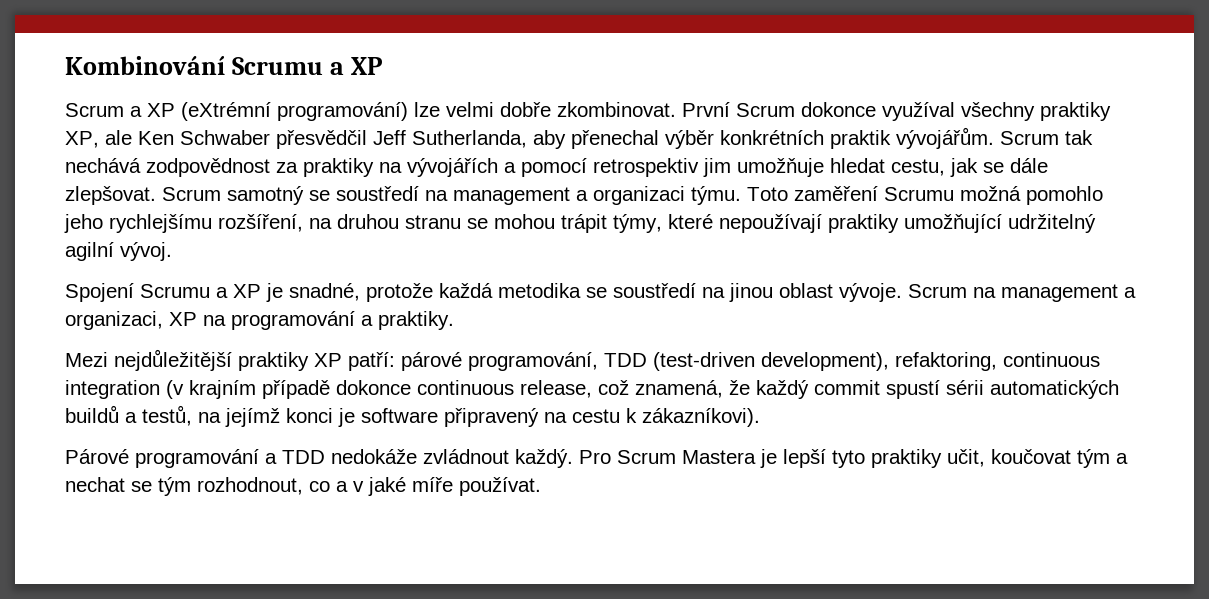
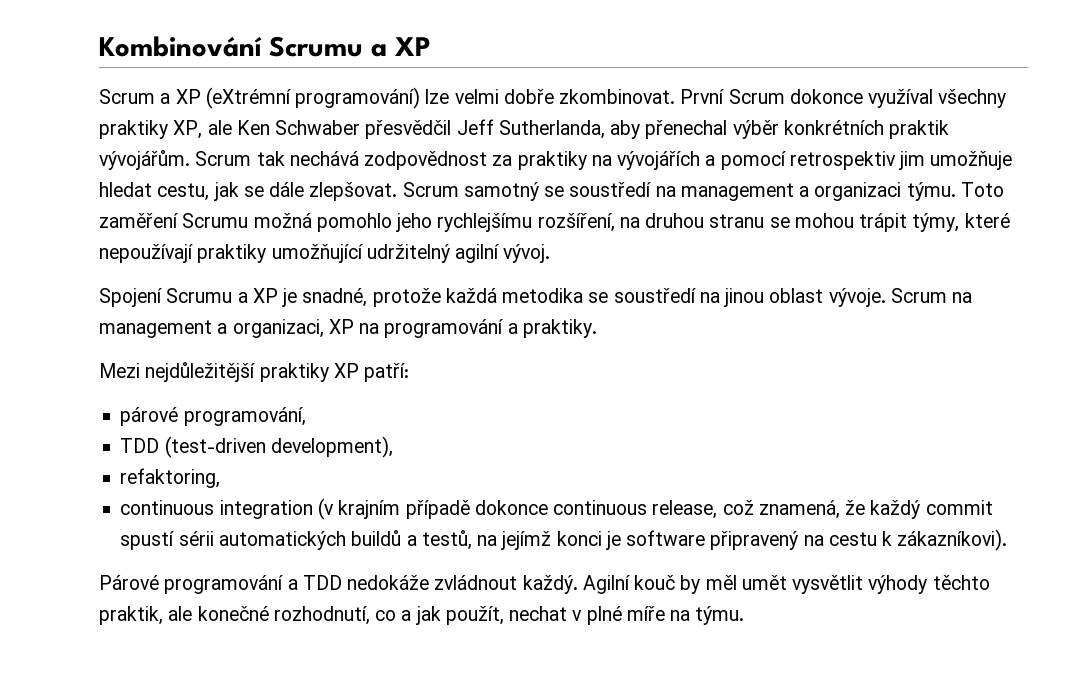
- Mezi nejdůležitější praktiky XP patří: párové programování, TDD (test-driven development), refaktoring, continuous integration (v krajním případě dokonce continuous release, což znamená, že každý commit spustí sérii automatických buildů a testů, na jejímž konci je software připravený na cestu k zákazníkovi).
+ Mezi nejdůležitější praktiky XP patří:
+ párové programování,
+ TDD (test-driven development),
+ refaktoring,
+ continuous integration (v krajním případě dokonce continuous release, což znamená, že každý commit spustí sérii automatických buildů a testů, na jejímž konci je software připravený na cestu k zákazníkovi).
- Pro Scrum Mastera je lepší tyto praktiky učit, koučovat tým a nechat se tým rozhodnout, co a v jaké míře používat.
+ Agilní kouč by měl umět vysvětlit výhody těchto praktik, ale konečné rozhodnutí, co a jak použít, nechat v plné míře na týmu.

